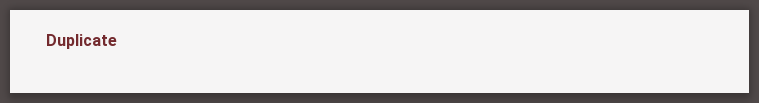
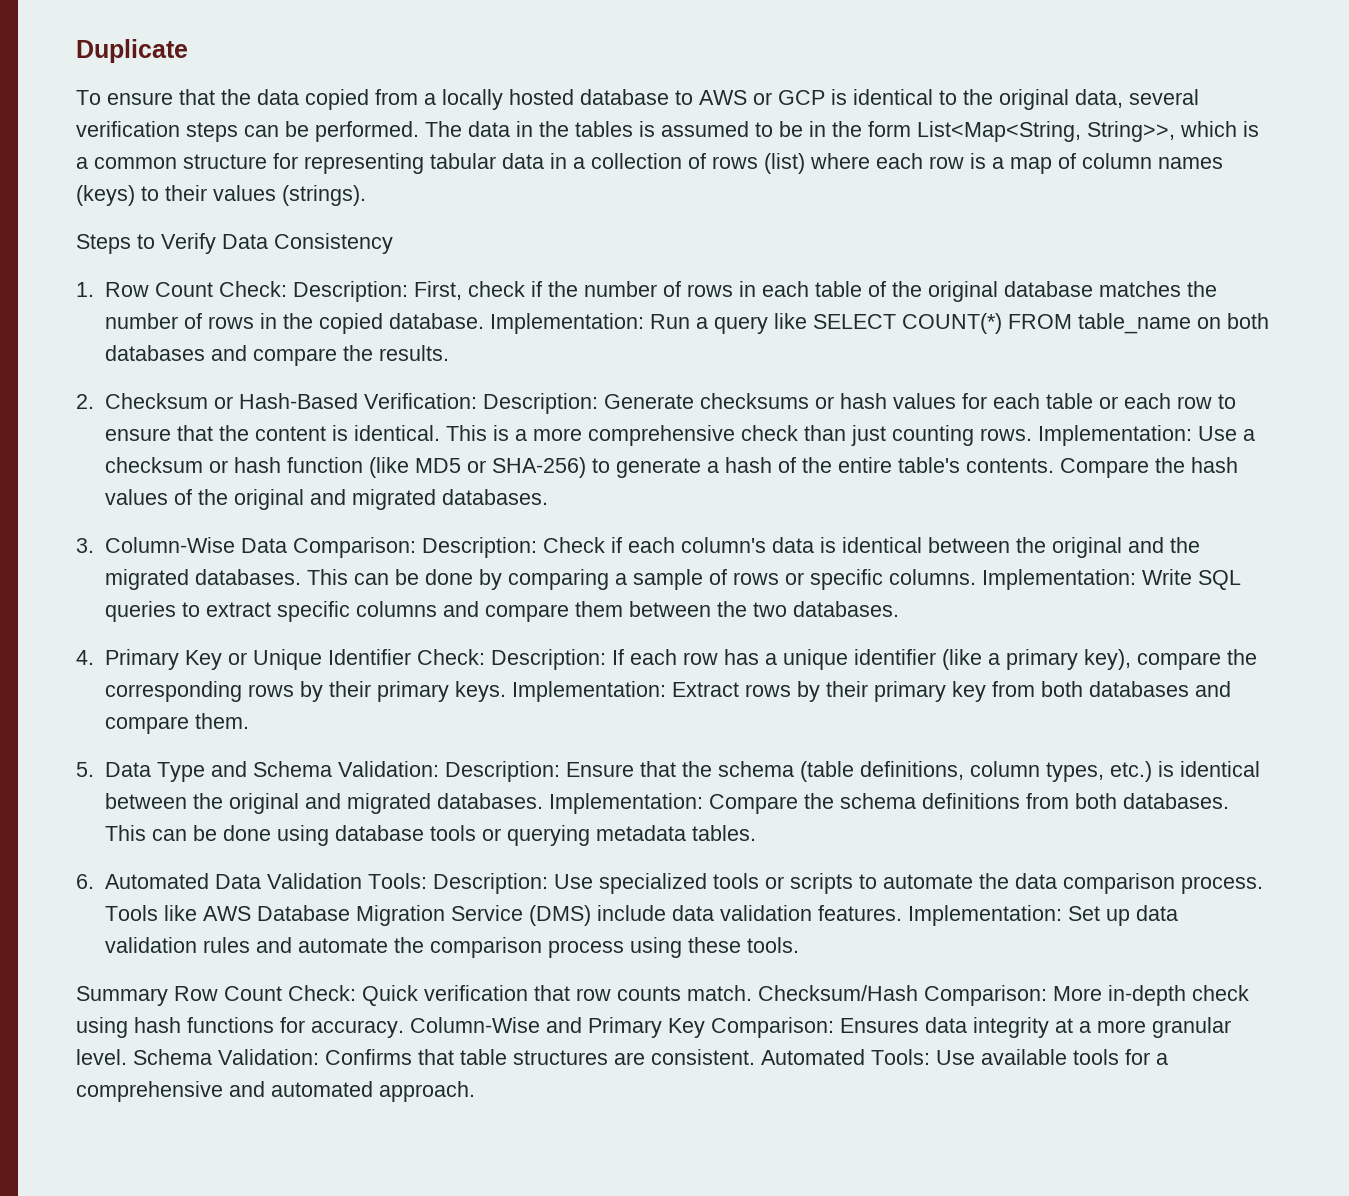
+ To ensure that the data copied from a locally hosted database to AWS or GCP is identical to the original data, several verification steps can be performed. The data in the tables is assumed to be in the form List<Map<String, String>>, which is a common structure for representing tabular data in a collection of rows (list) where each row is a map of column names (keys) to their values (strings).
+ Steps to Verify Data Consistency
+ 1. Row Count Check: Description: First, check if the number of rows in each table of the original database matches the number of rows in the copied database. Implementation: Run a query like SELECT COUNT(*) FROM table_name on both databases and compare the results.
+ 2. Checksum or Hash-Based Verification: Description: Generate checksums or hash values for each table or each row to ensure that the content is identical. This is a more comprehensive check than just counting rows. Implementation: Use a checksum or hash function (like MD5 or SHA-256) to generate a hash of the entire table's contents. Compare the hash values of the original and migrated databases.
+ 3. Column-Wise Data Comparison: Description: Check if each column's data is identical between the original and the migrated databases. This can be done by comparing a sample of rows or specific columns. Implementation: Write SQL queries to extract specific columns and compare them between the two databases.
+ 4. Primary Key or Unique Identifier Check: Description: If each row has a unique identifier (like a primary key), compare the corresponding rows by their primary keys. Implementation: Extract rows by their primary key from both databases and compare them.
+ 5. Data Type and Schema Validation: Description: Ensure that the schema (table definitions, column types, etc.) is identical between the original and migrated databases. Implementation: Compare the schema definitions from both databases. This can be done using database tools or querying metadata tables.
+ 6. Automated Data Validation Tools: Description: Use specialized tools or scripts to automate the data comparison process. Tools like AWS Database Migration Service (DMS) include data validation features. Implementation: Set up data validation rules and automate the comparison process using these tools.
+ Summary Row Count Check: Quick verification that row counts match. Checksum/Hash Comparison: More in-depth check using hash functions for accuracy. Column-Wise and Primary Key Comparison: Ensures data integrity at a more granular level. Schema Validation: Confirms that table structures are consistent. Automated Tools: Use available tools for a comprehensive and automated approach.

